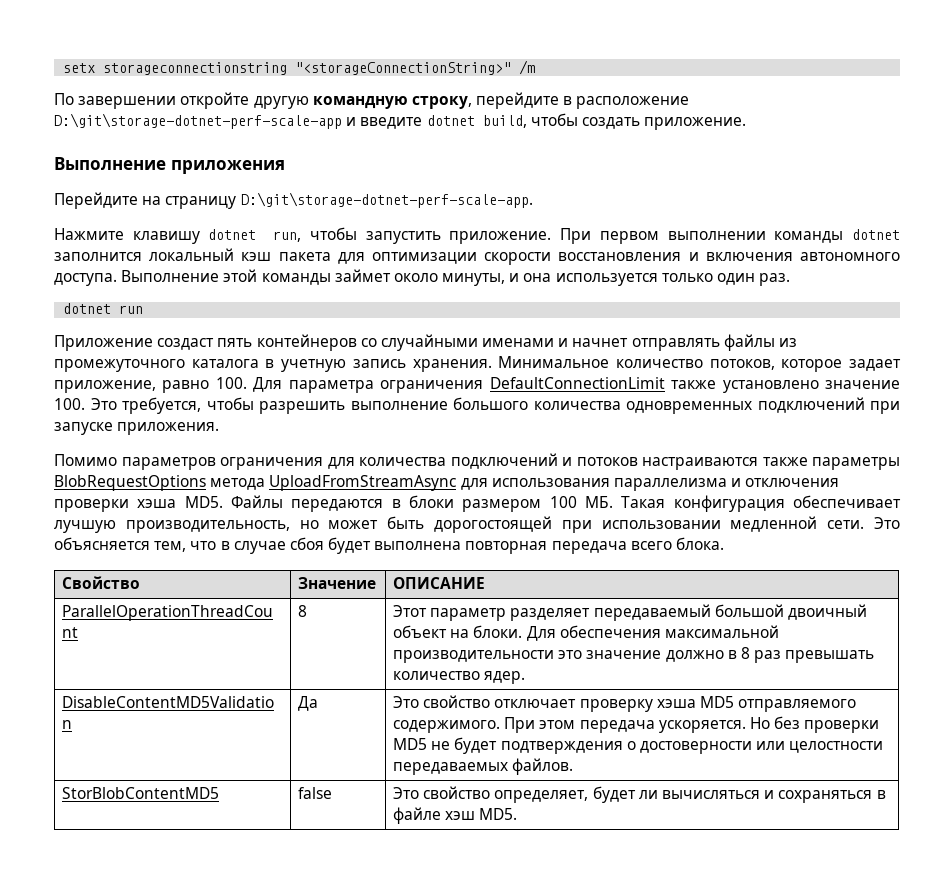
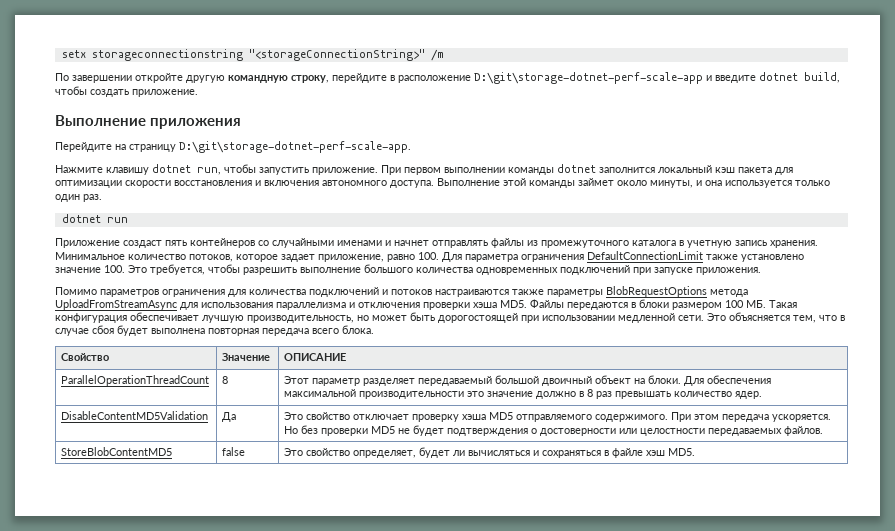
- StorBlobContentMD5 | false | Это свойство определяет, будет ли вычисляться и сохраняться в файле хэш MD5.
+ StoreBlobContentMD5 | false | Это свойство определяет, будет ли вычисляться и сохраняться в файле хэш MD5.

